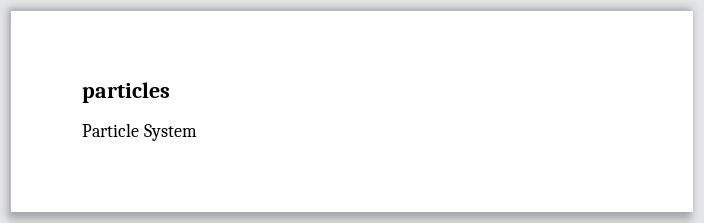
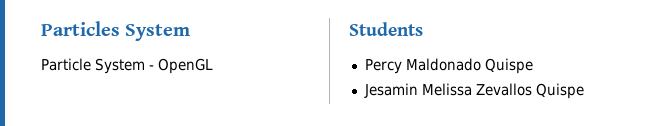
- particles
+ Particles System
- Particle System
+ Particle System - OpenGL
+ Students
+ Percy Maldonado Quispe
+ Jesamin Melissa Zevallos Quispe

